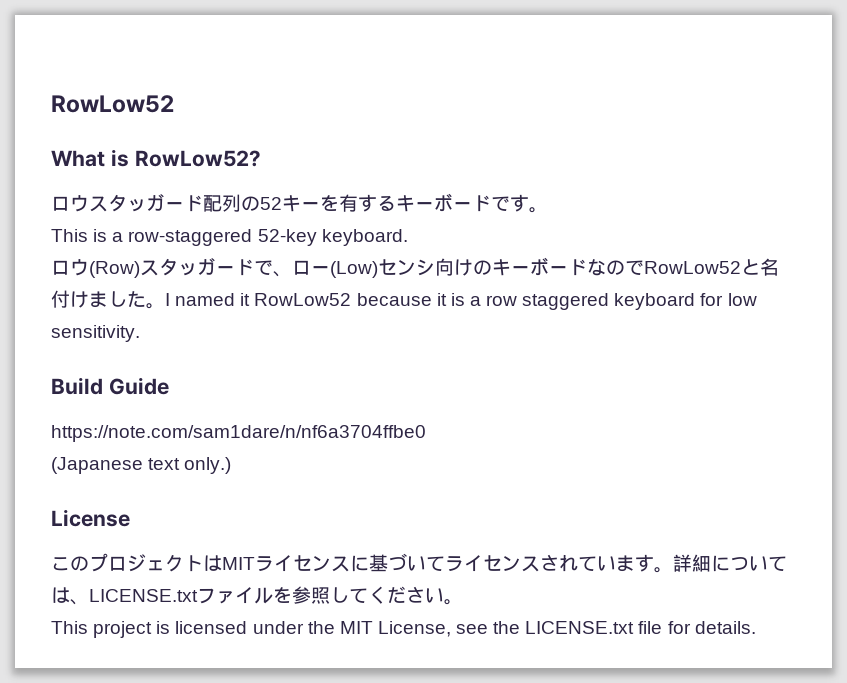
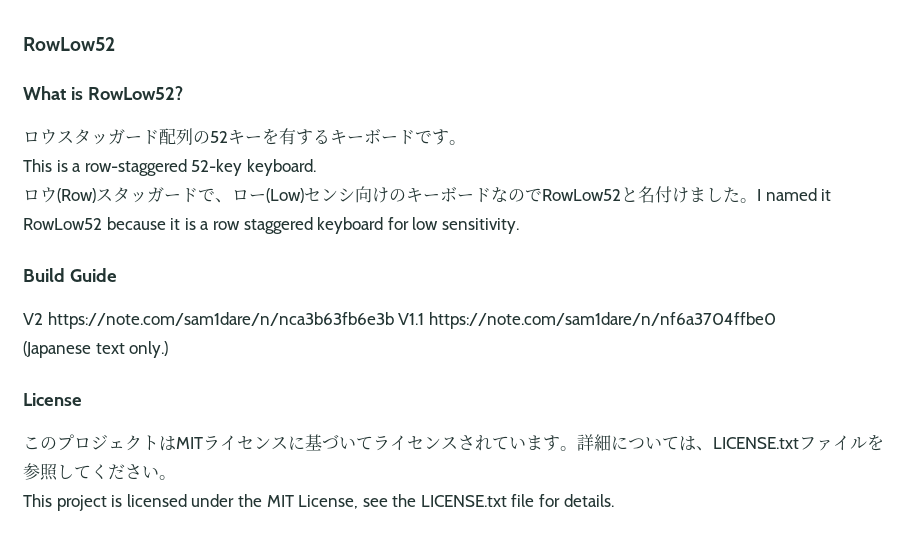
- https://note.com/sam1dare/n/nf6a3704ffbe0
+ V2 https://note.com/sam1dare/n/nca3b63fb6e3b V1.1 https://note.com/sam1dare/n/nf6a3704ffbe0

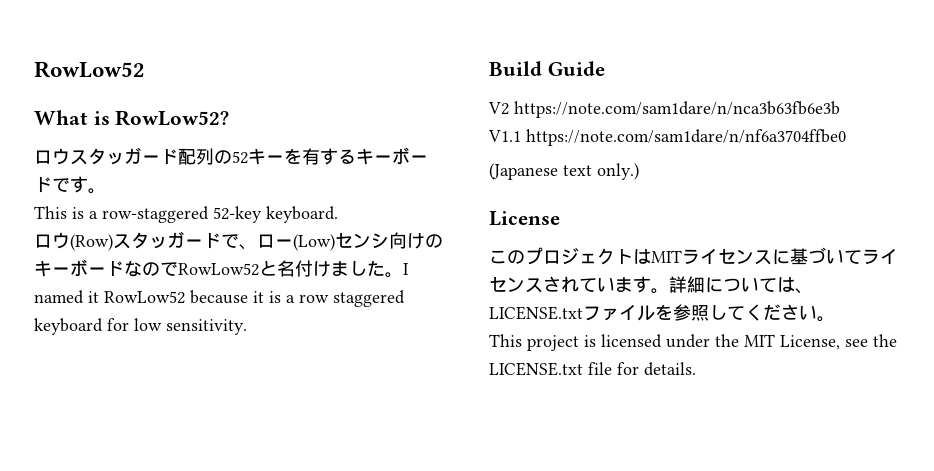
- V2 https://note.com/sam1dare/n/nca3b63fb6e3b V1.1 https://note.com/sam1dare/n/nf6a3704ffbe0
+ V2 https://note.com/sam1dare/n/nca3b63fb6e3b
+ V1.1 https://note.com/sam1dare/n/nf6a3704ffbe0

